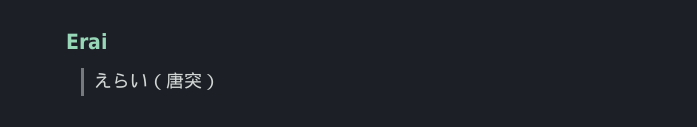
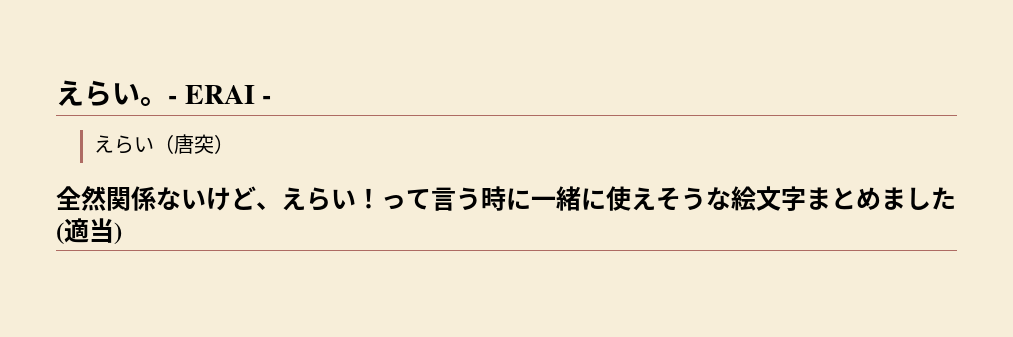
- Erai
+ えらい。- ERAI -
+ 全然関係ないけど、えらい！って言う時に一緒に使えそうな絵文字まとめました(適当)

